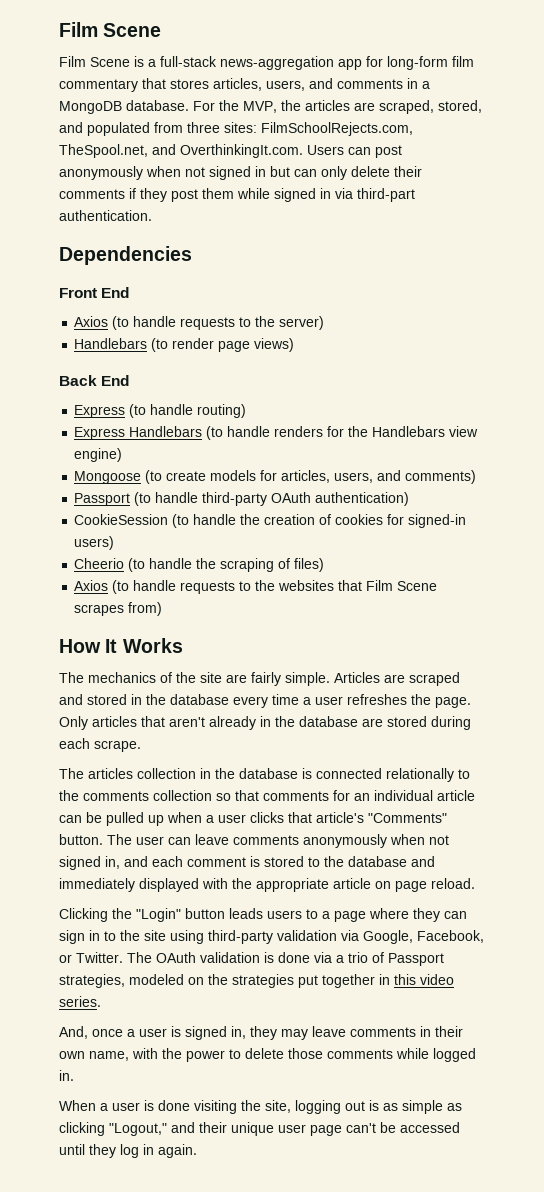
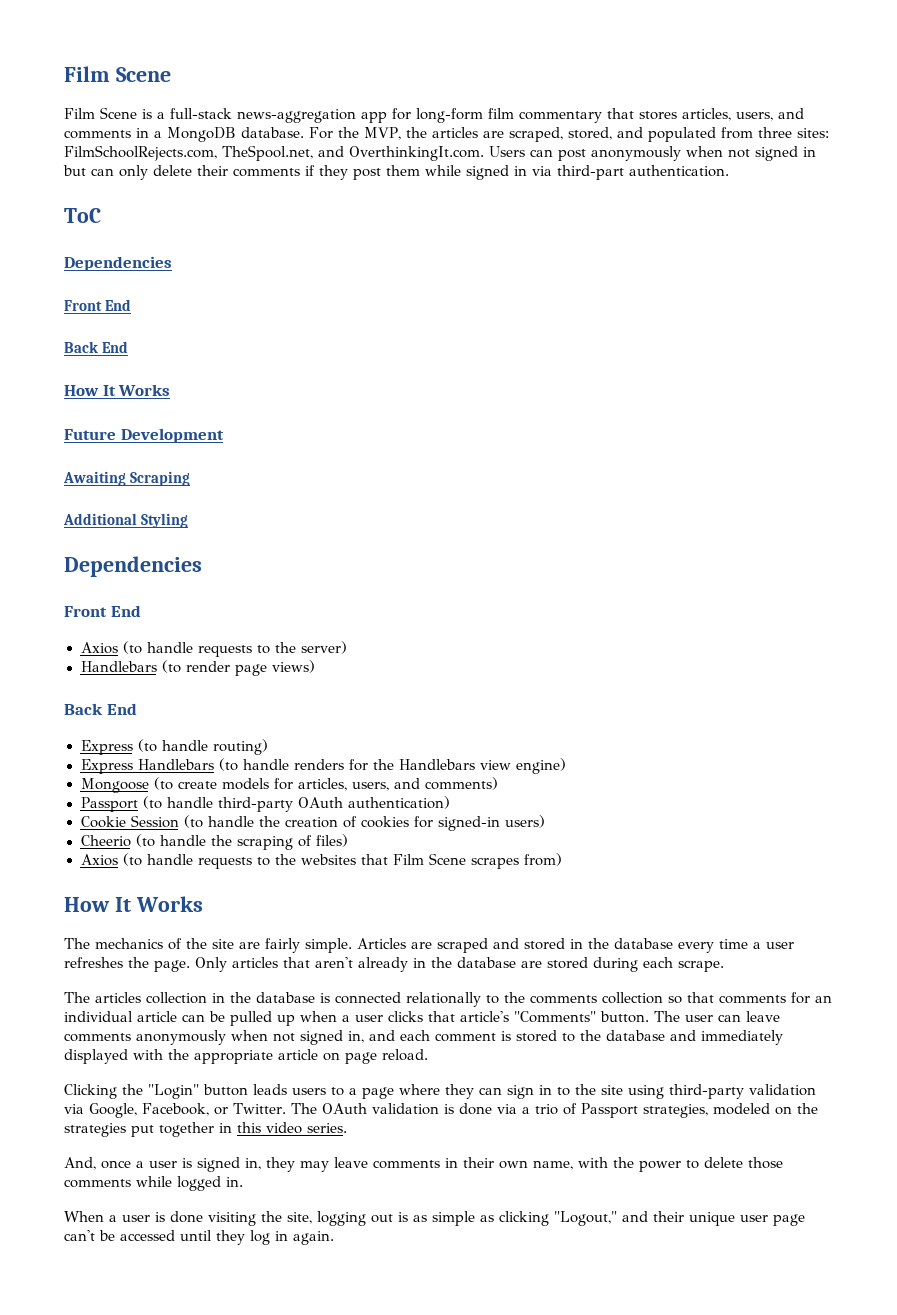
+ ToC
+ Dependencies
+ Front End
+ Back End
+ How It Works
+ Future Development
+ Awaiting Scraping
+ Additional Styling
- CookieSession (to handle the creation of cookies for signed-in users)
+ Cookie Session (to handle the creation of cookies for signed-in users)

